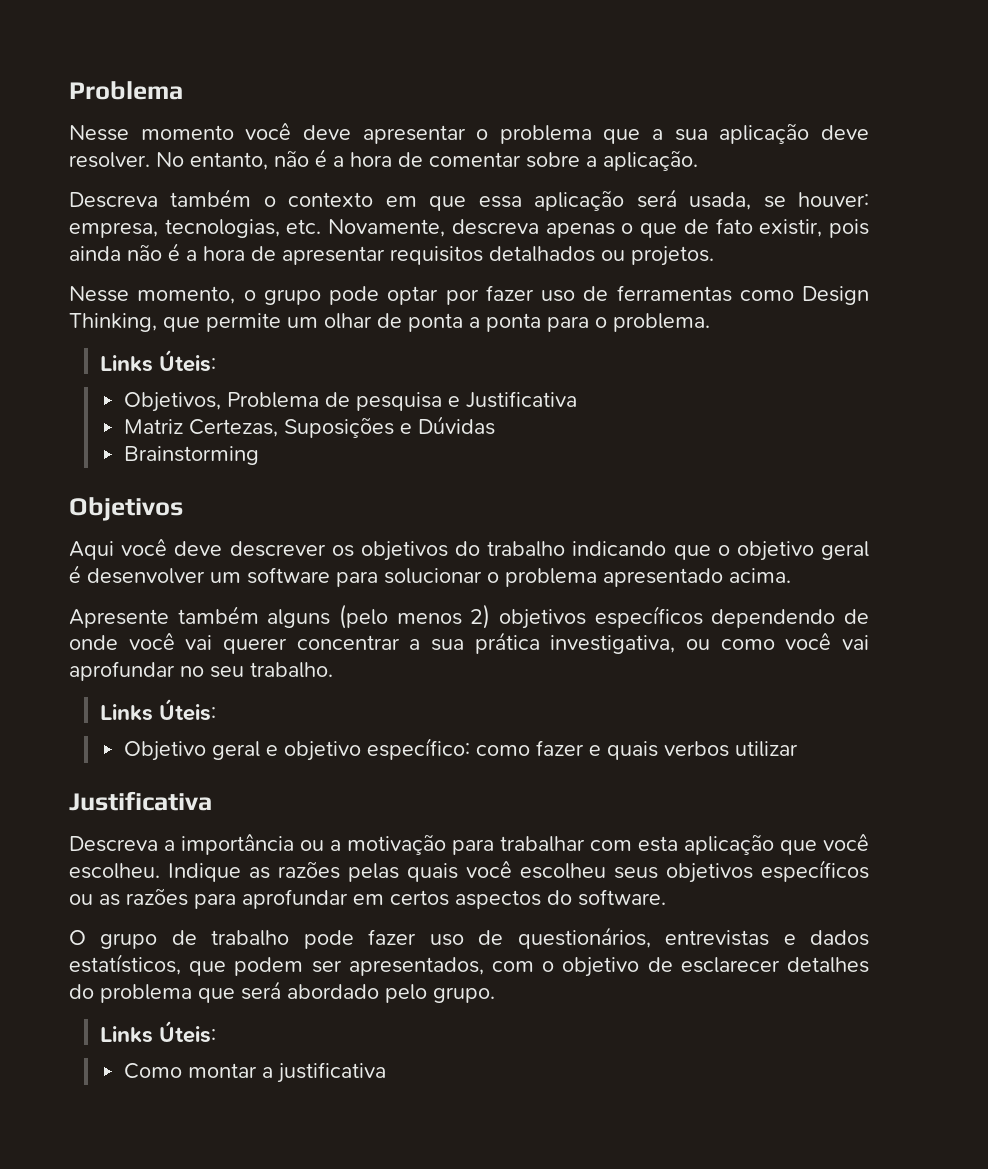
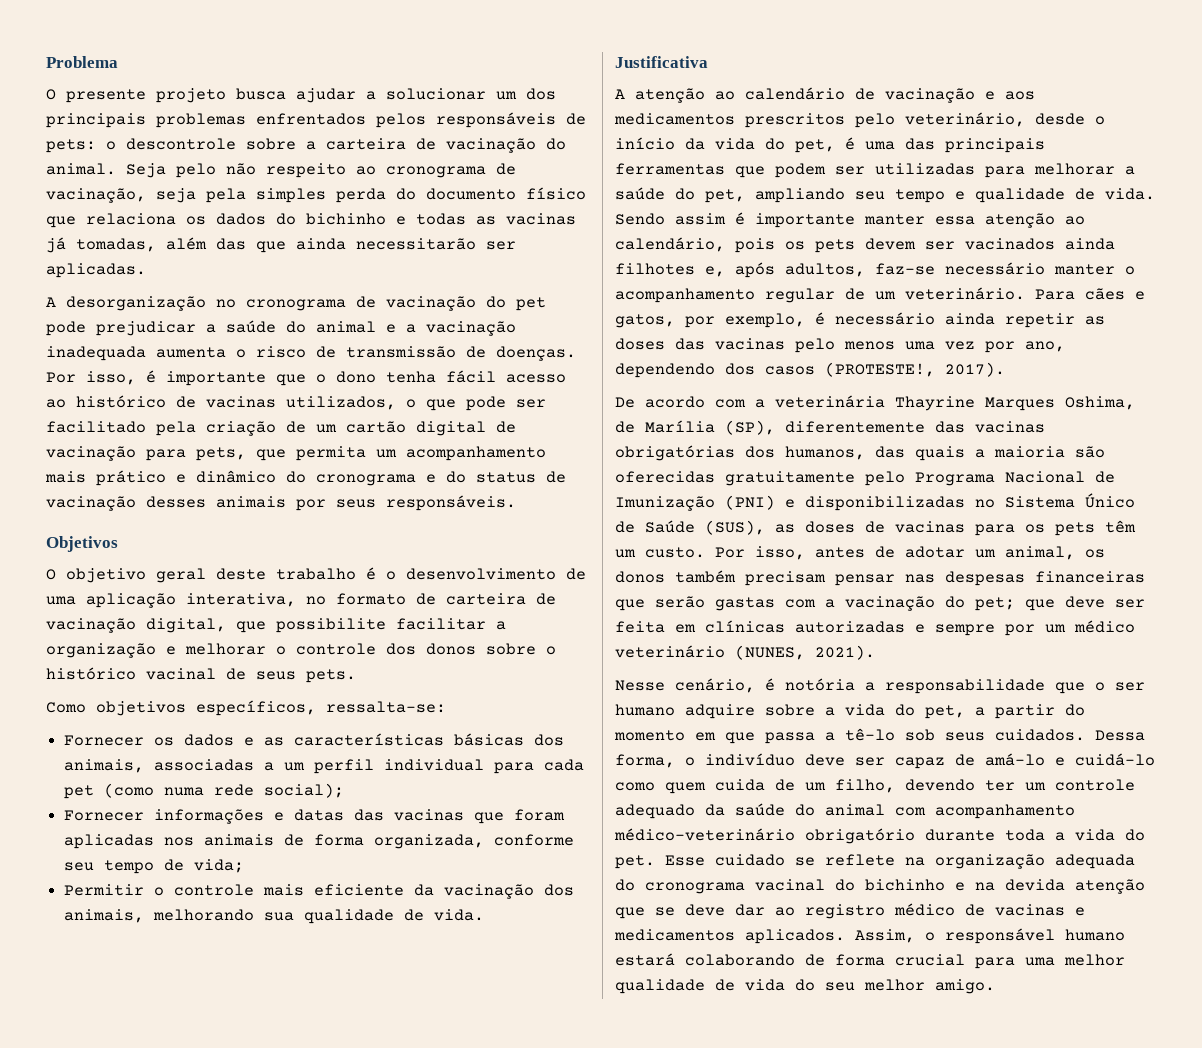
- Nesse momento você deve apresentar o problema que a sua aplicação deve resolver. No entanto, não é a hora de comentar sobre a aplicação.
- Descreva também o contexto em que essa aplicação será usada, se houver: empresa, tecnologias, etc. Novamente, descreva apenas o que de fato existir, pois ainda não é a hora de apresentar requisitos detalhados ou projetos.
- Nesse momento, o grupo pode optar por fazer uso de ferramentas como Design Thinking, que permite um olhar de ponta a ponta para o problema.
- Links Úteis:
- Objetivos, Problema de pesquisa e Justificativa
- Matriz Certezas, Suposições e Dúvidas
- Brainstorming
+ O presente projeto busca ajudar a solucionar um dos principais problemas enfrentados pelos responsáveis de pets: o descontrole sobre a carteira de vacinação do animal. Seja pelo não respeito ao cronograma de vacinação, seja pela simples perda do documento físico que relaciona os dados do bichinho e todas as vacinas já tomadas, além das que ainda necessitarão ser aplicadas.
+ A desorganização no cronograma de vacinação do pet pode prejudicar a saúde do animal e a vacinação inadequada aumenta o risco de transmissão de doenças. Por isso, é importante que o dono tenha fácil acesso ao histórico de vacinas utilizados, o que pode ser facilitado pela criação de um cartão digital de vacinação para pets, que permita um acompanhamento mais prático e dinâmico do cronograma e do status de vacinação desses animais por seus responsáveis.
  Objetivos
- Aqui você deve descrever os objetivos do trabalho indicando que o objetivo geral é desenvolver um software para solucionar o problema apresentado acima.
- Apresente também alguns (pelo menos 2) objetivos específicos dependendo de onde você vai querer concentrar a sua prática investigativa, ou como você vai aprofundar no seu trabalho.
- Links Úteis:
- Objetivo geral e objetivo específico: como fazer e quais verbos utilizar
+ O objetivo geral deste trabalho é o desenvolvimento de uma aplicação interativa, no formato de carteira de vacinação digital, que possibilite facilitar a organização e melhorar o controle dos donos sobre o histórico vacinal de seus pets.
+ Como objetivos específicos, ressalta-se:
+ Fornecer os dados e as características básicas dos animais, associadas a um perfil individual para cada pet (como numa rede social);
+ Fornecer informações e datas das vacinas que foram aplicadas nos animais de forma organizada, conforme seu tempo de vida;
+ Permitir o controle mais eficiente da vacinação dos animais, melhorando sua qualidade de vida.
  Justificativa
- Descreva a importância ou a motivação para trabalhar com esta aplicação que você escolheu. Indique as razões pelas quais você escolheu seus objetivos específicos ou as razões para aprofundar em certos aspectos do software.
- O grupo de trabalho pode fazer uso de questionários, entrevistas e dados estatísticos, que podem ser apresentados, com o objetivo de esclarecer detalhes do problema que será abordado pelo grupo.
- Links Úteis:
- Como montar a justificativa
+ A atenção ao calendário de vacinação e aos medicamentos prescritos pelo veterinário, desde o início da vida do pet, é uma das principais ferramentas que podem ser utilizadas para melhorar a saúde do pet, ampliando seu tempo e qualidade de vida. Sendo assim é importante manter essa atenção ao calendário, pois os pets devem ser vacinados ainda filhotes e, após adultos, faz-se necessário manter o acompanhamento regular de um veterinário. Para cães e gatos, por exemplo, é necessário ainda repetir as doses das vacinas pelo menos uma vez por ano, dependendo dos casos (PROTESTE!, 2017).
+ De acordo com a veterinária Thayrine Marques Oshima, de Marília (SP), diferentemente das vacinas obrigatórias dos humanos, das quais a maioria são oferecidas gratuitamente pelo Programa Nacional de Imunização (PNI) e disponibilizadas no Sistema Único de Saúde (SUS), as doses de vacinas para os pets têm um custo. Por isso, antes de adotar um animal, os donos também precisam pensar nas despesas financeiras que serão gastas com a vacinação do pet; que deve ser feita em clínicas autorizadas e sempre por um médico veterinário (NUNES, 2021).
+ Nesse cenário, é notória a responsabilidade que o ser humano adquire sobre a vida do pet, a partir do momento em que passa a tê-lo sob seus cuidados. Dessa forma, o indivíduo deve ser capaz de amá-lo e cuidá-lo como quem cuida de um filho, devendo ter um controle adequado da saúde do animal com acompanhamento médico-veterinário obrigatório durante toda a vida do pet. Esse cuidado se reflete na organização adequada do cronograma vacinal do bichinho e na devida atenção que se deve dar ao registro médico de vacinas e medicamentos aplicados. Assim, o responsável humano estará colaborando de forma crucial para uma melhor qualidade de vida do seu melhor amigo.

